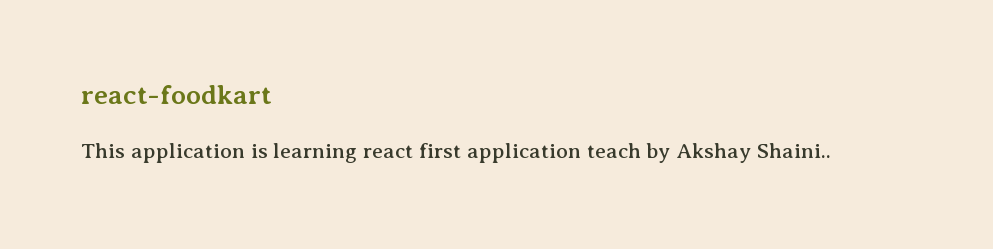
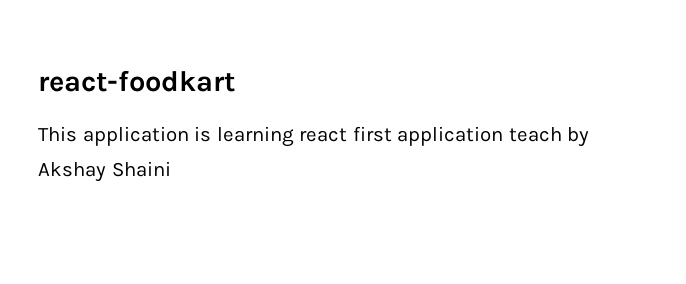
- This application is learning react first application teach by Akshay Shaini..
+ This application is learning react first application teach by Akshay Shaini

